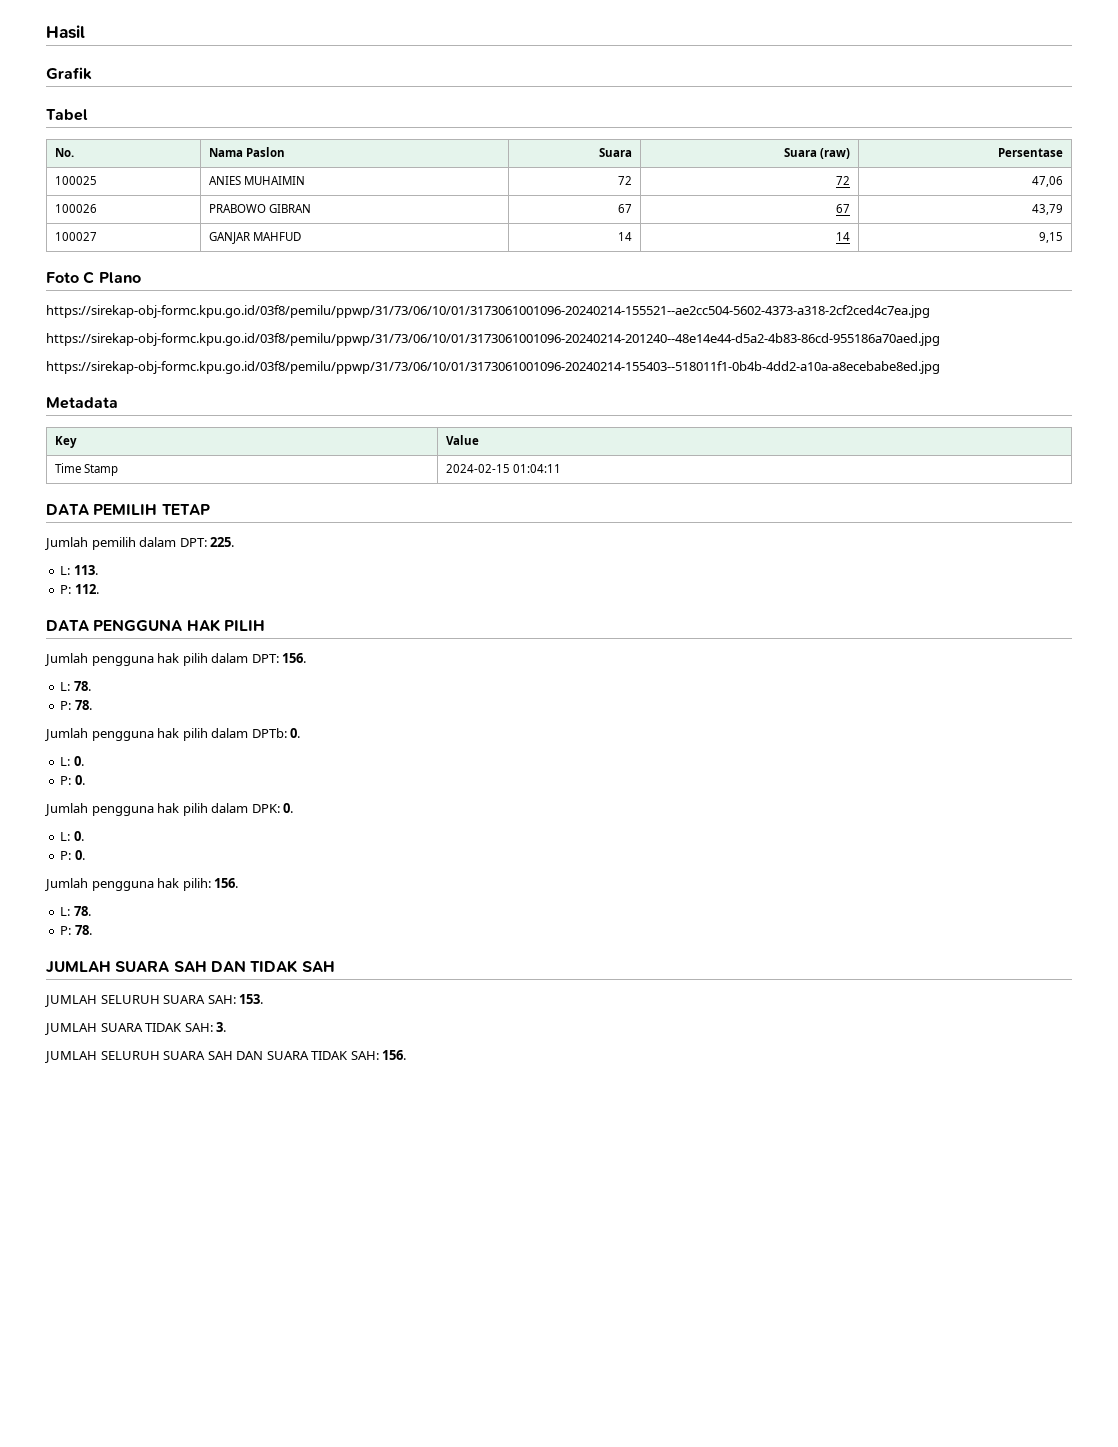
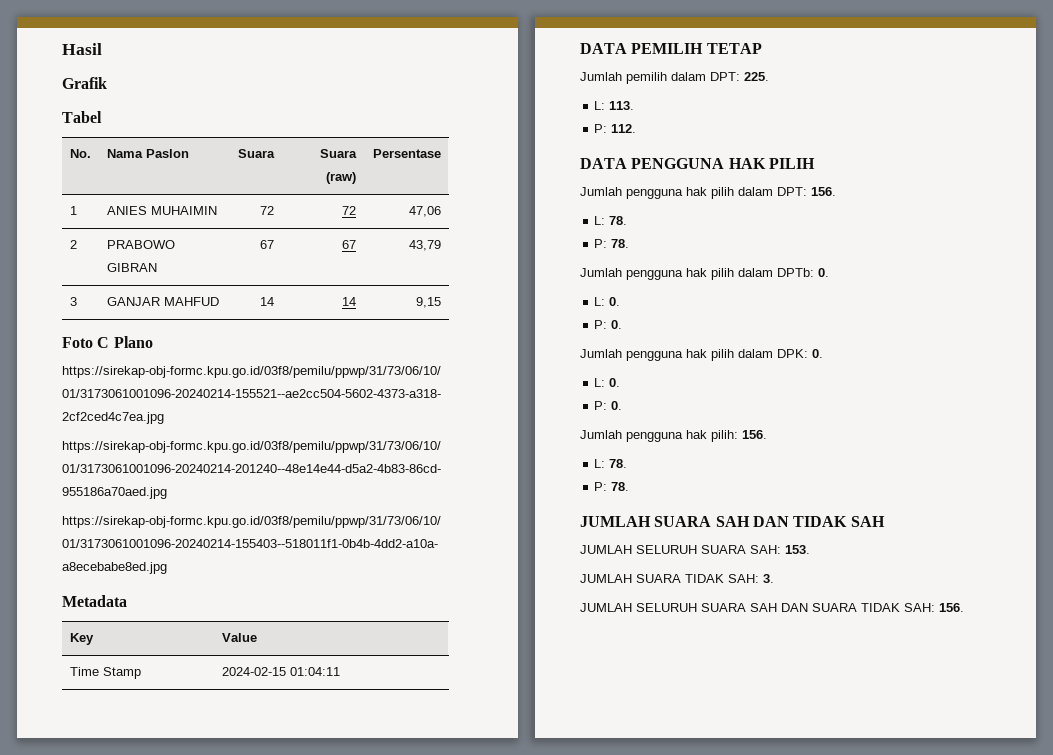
- 100025 | ANIES MUHAIMIN | 72 | 72 | 47,06
+ 1 | ANIES MUHAIMIN | 72 | 72 | 47,06
- 100026 | PRABOWO GIBRAN | 67 | 67 | 43,79
+ 2 | PRABOWO GIBRAN | 67 | 67 | 43,79
- 100027 | GANJAR MAHFUD | 14 | 14 | 9,15
+ 3 | GANJAR MAHFUD | 14 | 14 | 9,15

